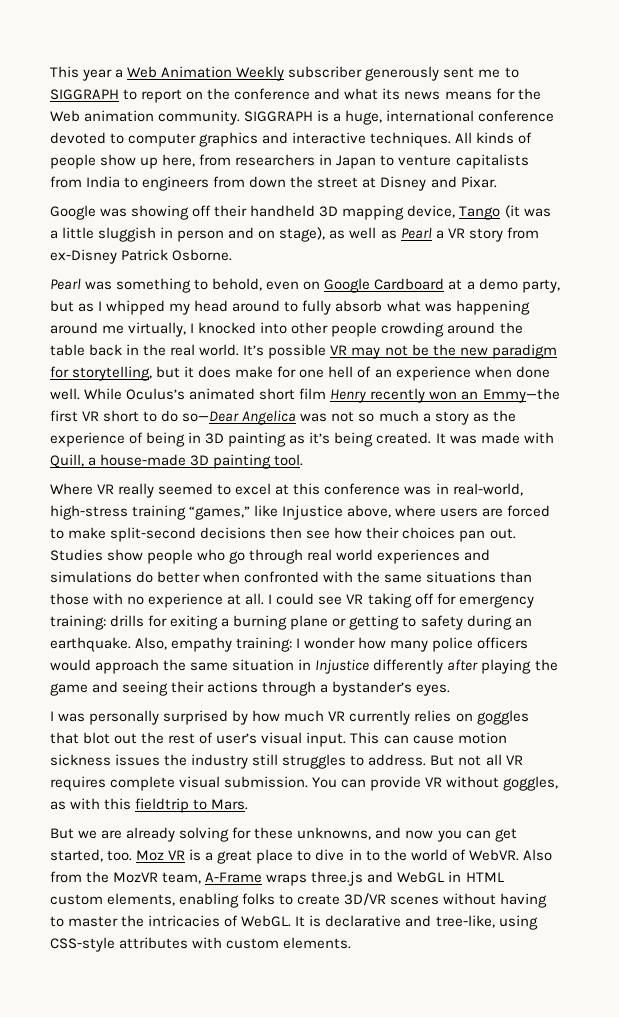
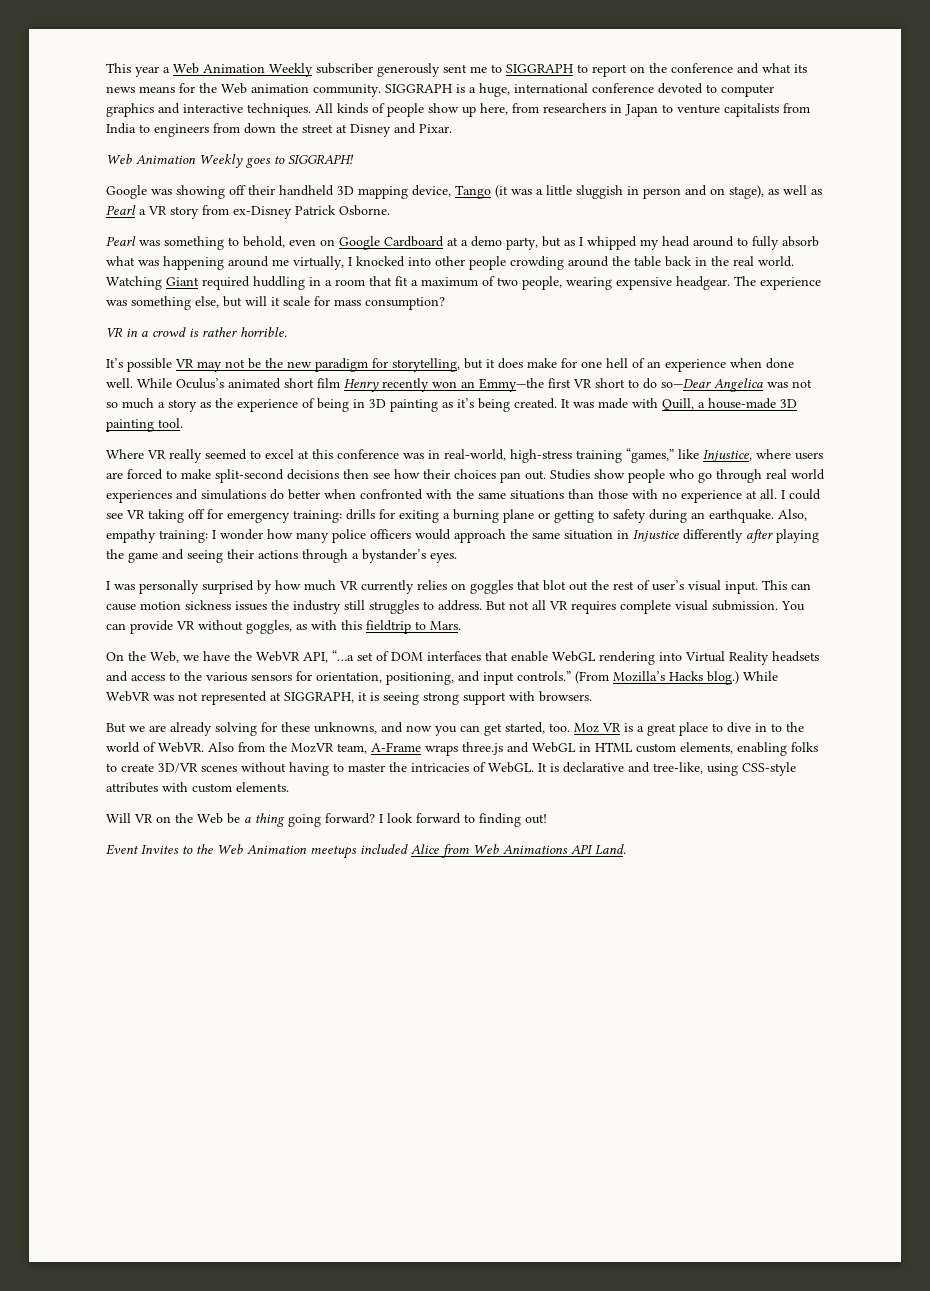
+ Web Animation Weekly goes to SIGGRAPH!
- Pearl was something to behold, even on Google Cardboard at a demo party, but as I whipped my head around to fully absorb what was happening around me virtually, I knocked into other people crowding around the table back in the real world. It’s possible VR may not be the new paradigm for storytelling, but it does make for one hell of an experience when done well.
+ Pearl was something to behold, even on Google Cardboard at a demo party, but as I whipped my head around to fully absorb what was happening around me virtually, I knocked into other people crowding around the table back in the real world. Watching Giant required huddling in a room that fit a maximum of two people, wearing expensive headgear. The experience was something else, but will it scale for mass consumption?
+ VR in a crowd is rather horrible.
+ It’s possible VR may not be the new paradigm for storytelling, but it does make for one hell of an experience when done well.
- Where VR really seemed to excel at this conference was in real-world, high-stress training “games,” like Injustice above, where users are forced to make split-second decisions then see how their choices pan out.
+ Where VR really seemed to excel at this conference was in real-world, high-stress training “games,” like Injustice, where users are forced to make split-second decisions then see how their choices pan out.
+ On the Web, we have the WebVR API, “…a set of DOM interfaces that enable WebGL rendering into Virtual Reality headsets and access to the various sensors for orientation, positioning, and input controls.” (From Mozilla’s Hacks blog.) While WebVR was not represented at SIGGRAPH, it is seeing strong support with browsers.
+ Will VR on the Web be a thing going forward? I look forward to finding out!
+ Event Invites to the Web Animation meetups included Alice from Web Animations API Land.

